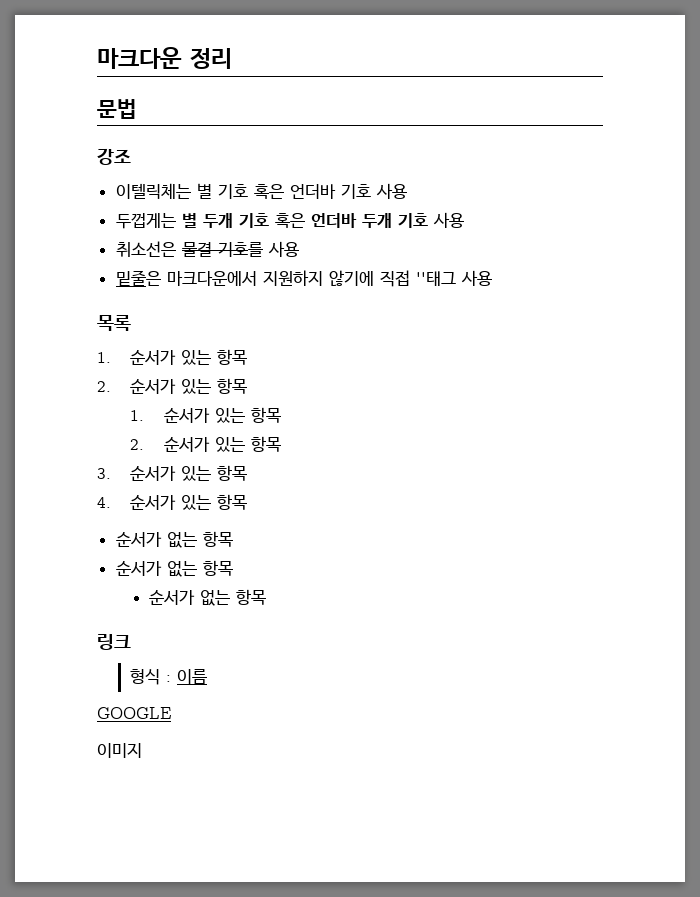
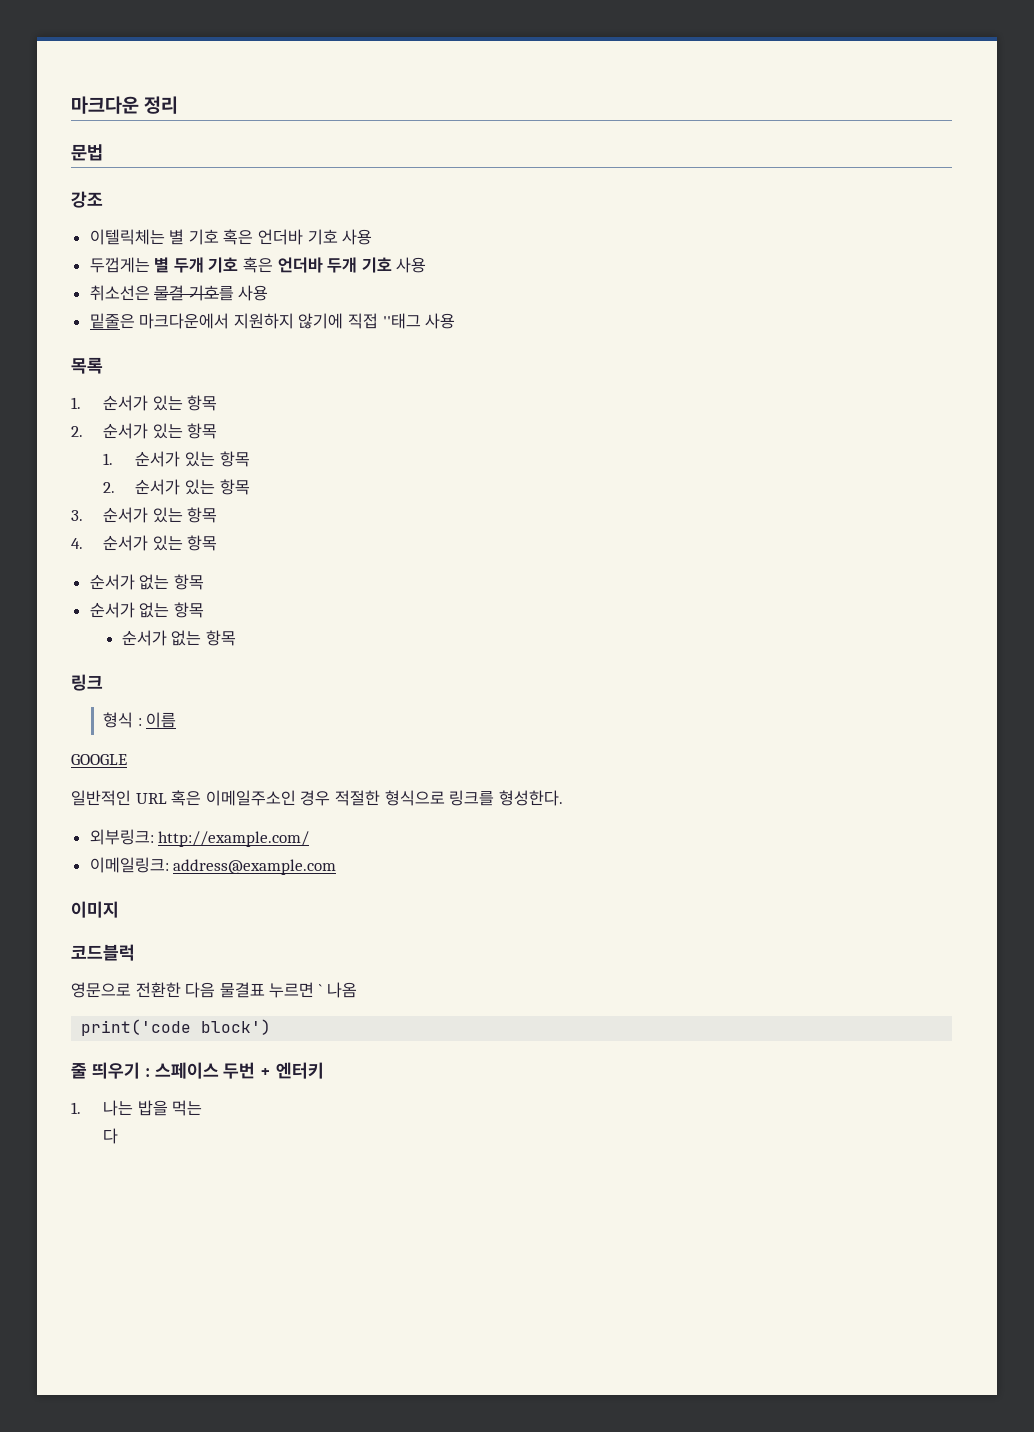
+ 일반적인 URL 혹은 이메일주소인 경우 적절한 형식으로 링크를 형성한다.
+ 외부링크: http://example.com/
+ 이메일링크: address@example.com
  이미지
+ 코드블럭
+ 영문으로 전환한 다음 물결표 누르면 ` 나옴
+ print('code block')
+ 줄 띄우기 : 스페이스 두번 + 엔터키
+ 1. 나는 밥을 먹는
+ 다

